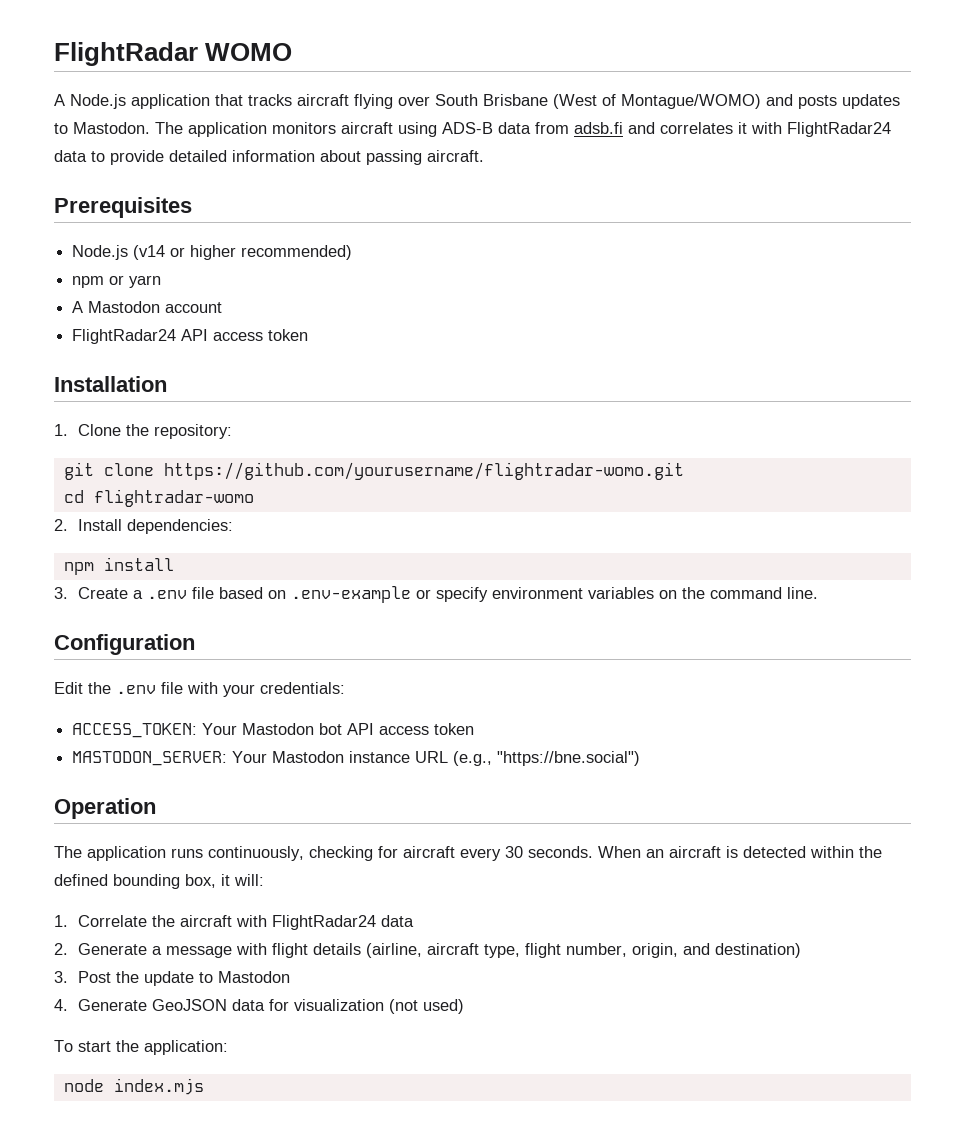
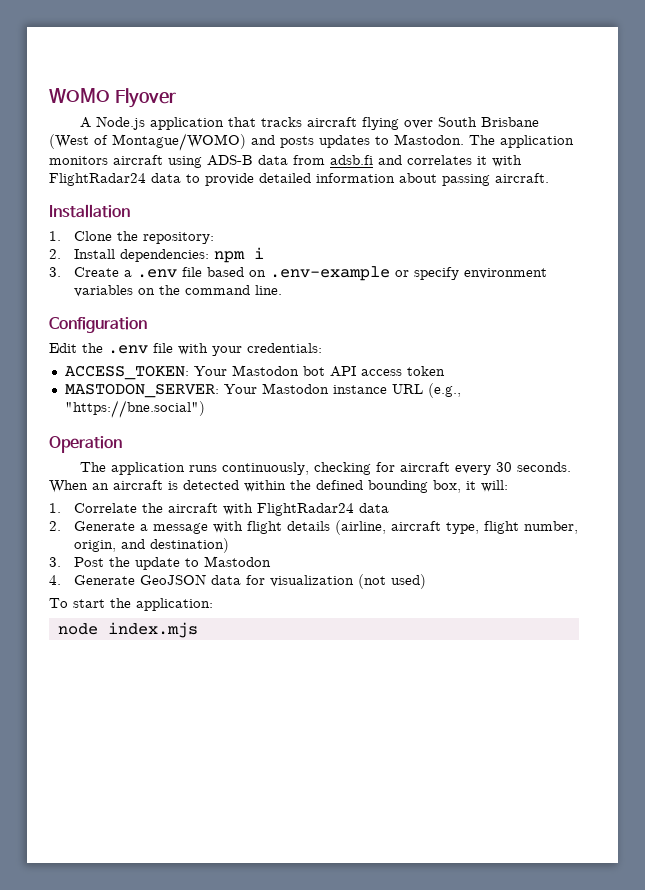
- FlightRadar WOMO
+ WOMO Flyover
- Prerequisites
- Node.js (v14 or higher recommended)
- npm or yarn
- A Mastodon account
- FlightRadar24 API access token
- git clone https://github.com/yourusername/flightradar-womo.git
- cd flightradar-womo
- 2. Install dependencies:
- npm install
+ 2. Install dependencies: npm i

